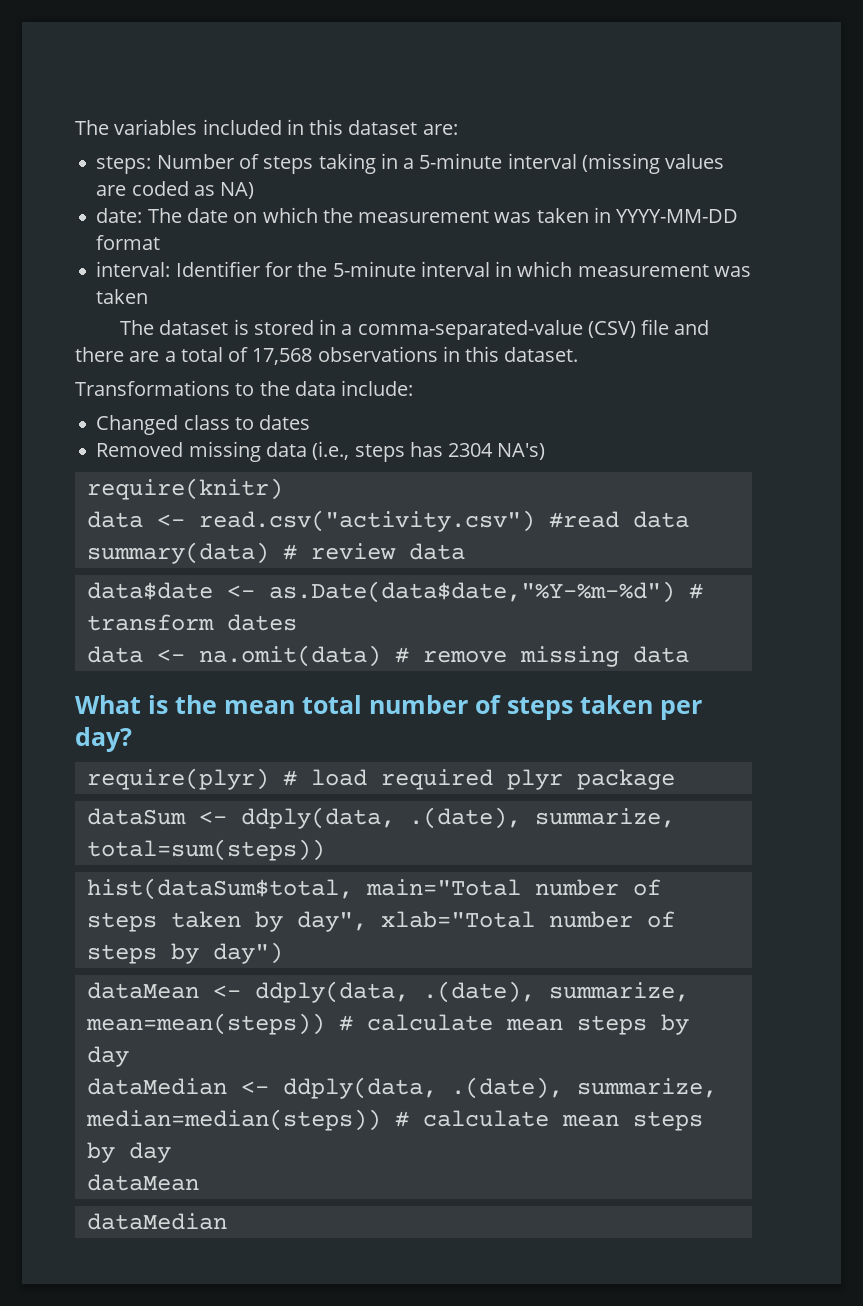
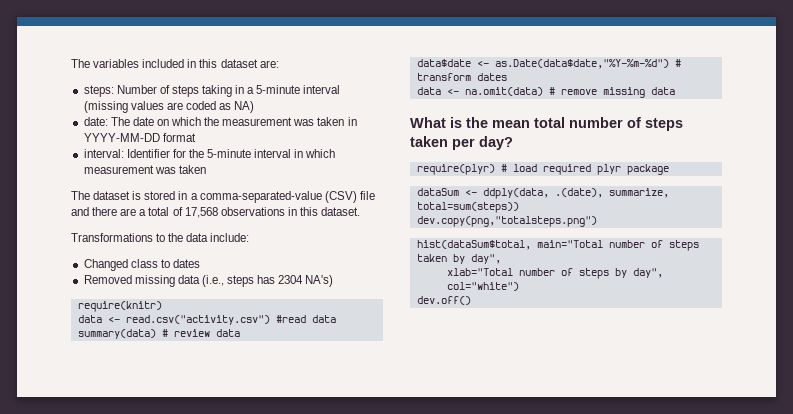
+ dev.copy(png,"totalsteps.png")
- hist(dataSum$total, main="Total number of steps taken by day", xlab="Total number of steps by day")
- dataMean <- ddply(data, .(date), summarize, mean=mean(steps)) # calculate mean steps by day
- dataMedian <- ddply(data, .(date), summarize, median=median(steps)) # calculate mean steps by day
- dataMean
- dataMedian
+ hist(dataSum$total, main="Total number of steps taken by day",
+ xlab="Total number of steps by day", col="white")
+ dev.off()

